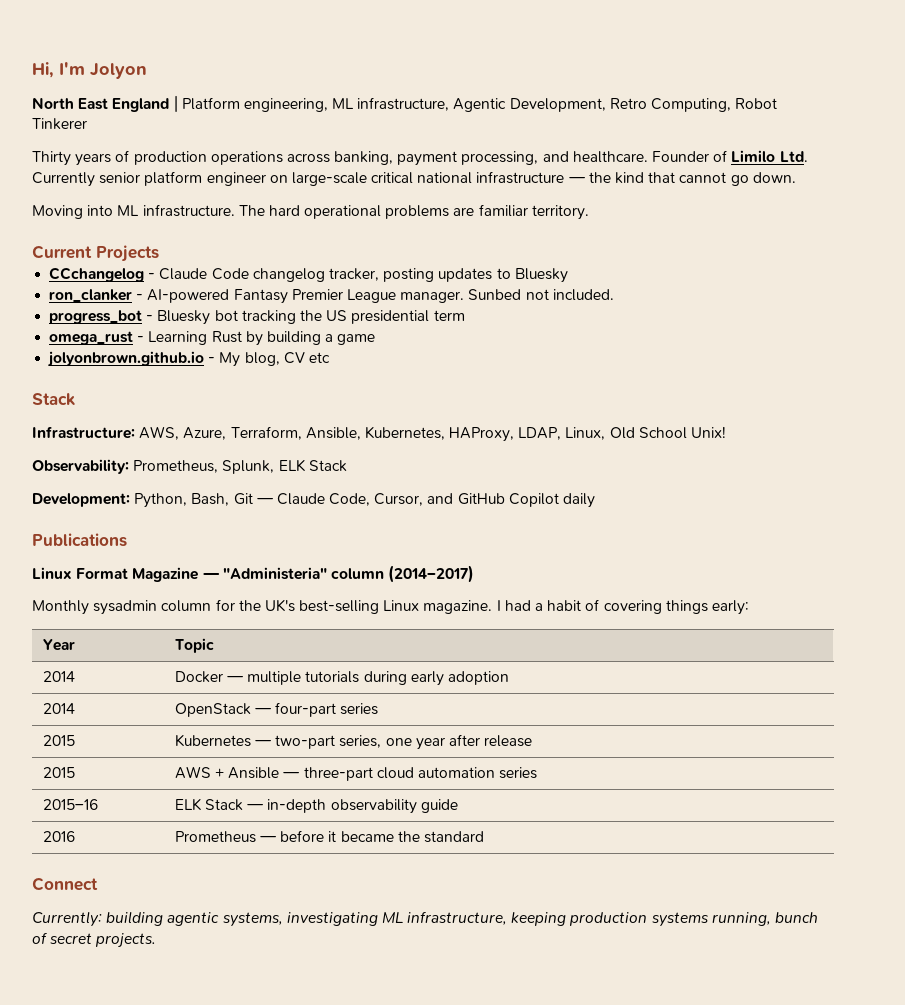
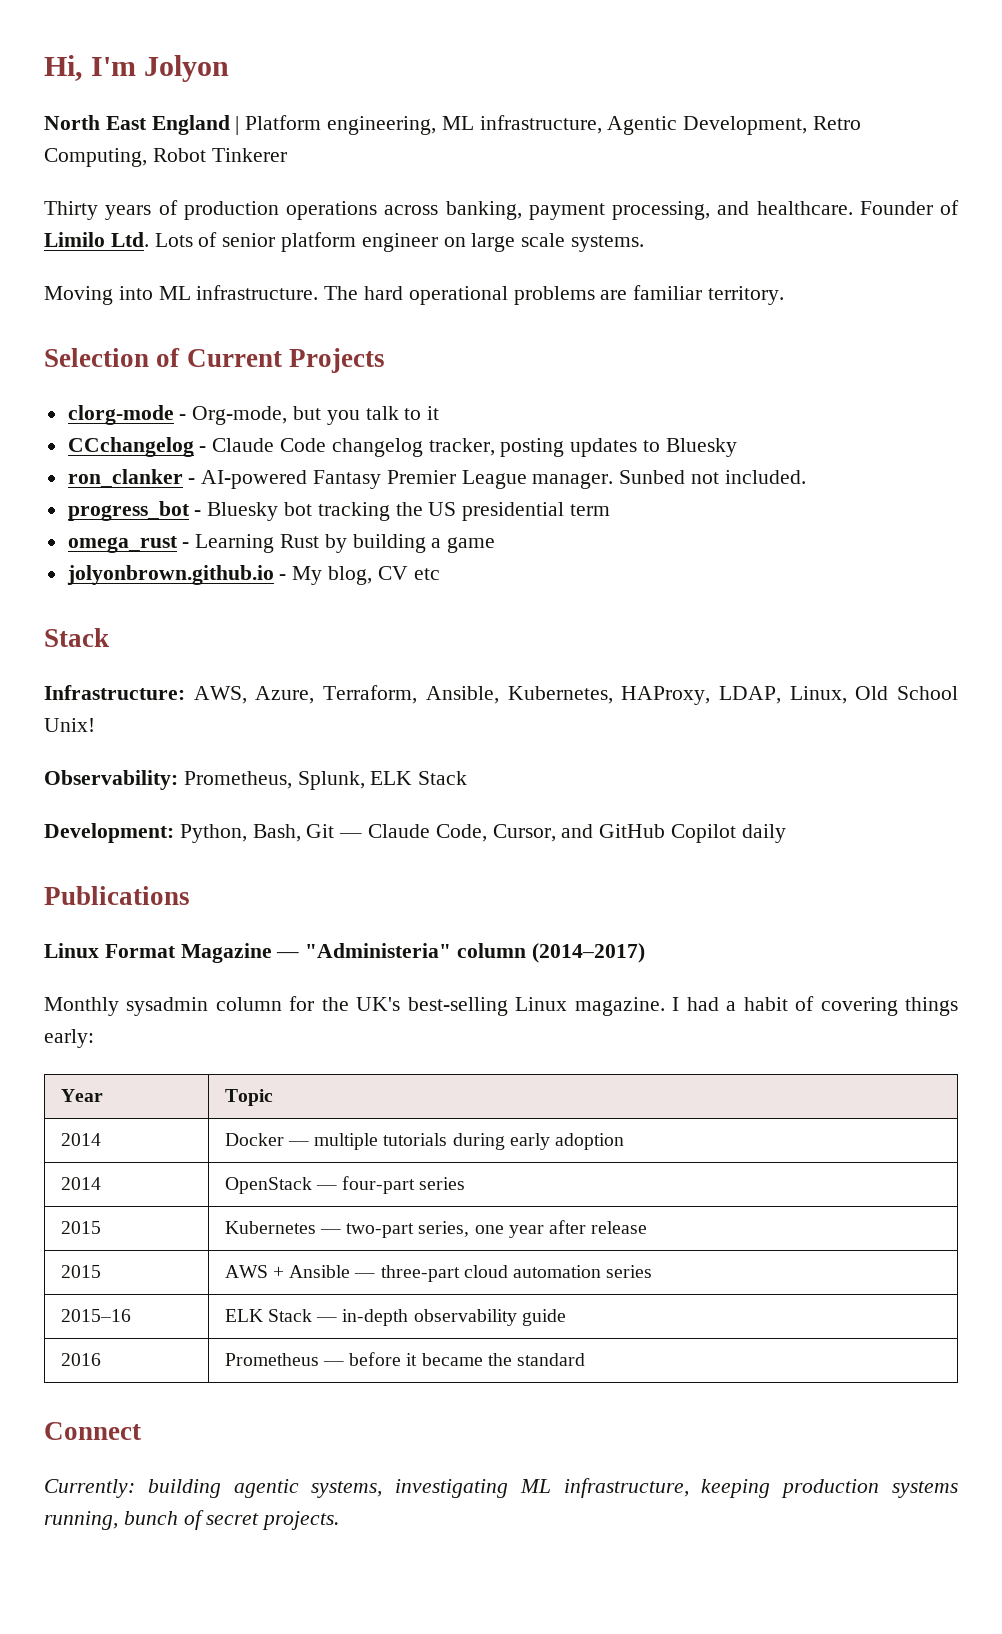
- Founder of Limilo Ltd. Currently senior platform engineer on large-scale critical national infrastructure — the kind that cannot go down.
+ Founder of Limilo Ltd. Lots of senior platform engineer on large scale systems.
- Current Projects
+ Selection of Current Projects
+ clorg-mode - Org-mode, but you talk to it

